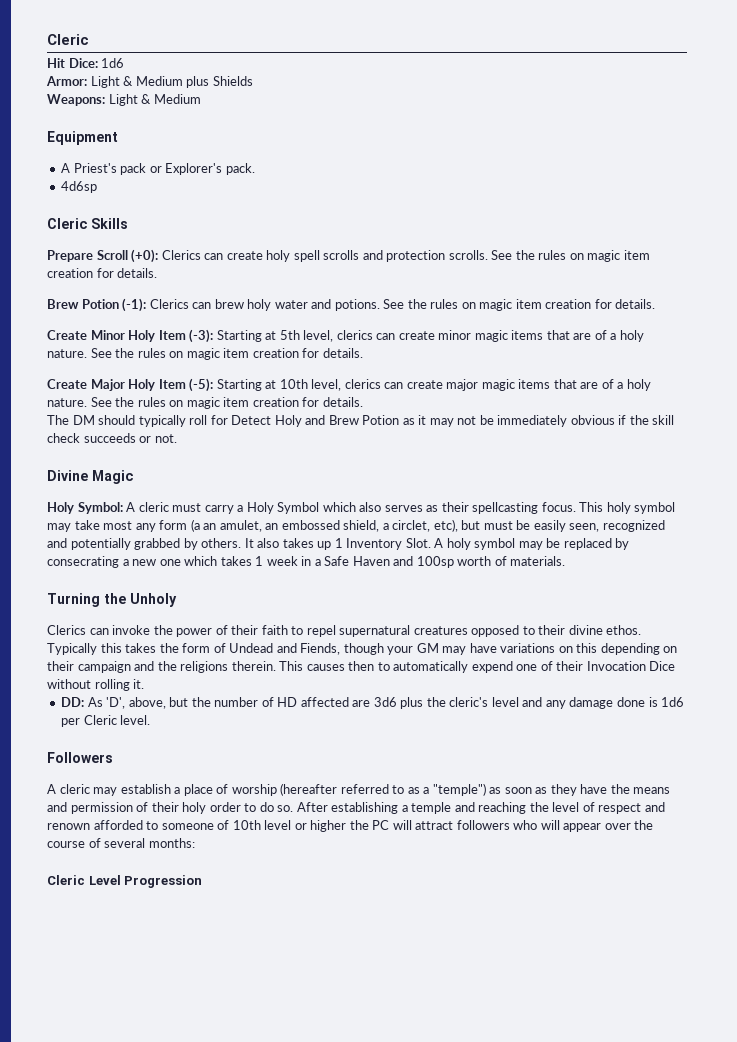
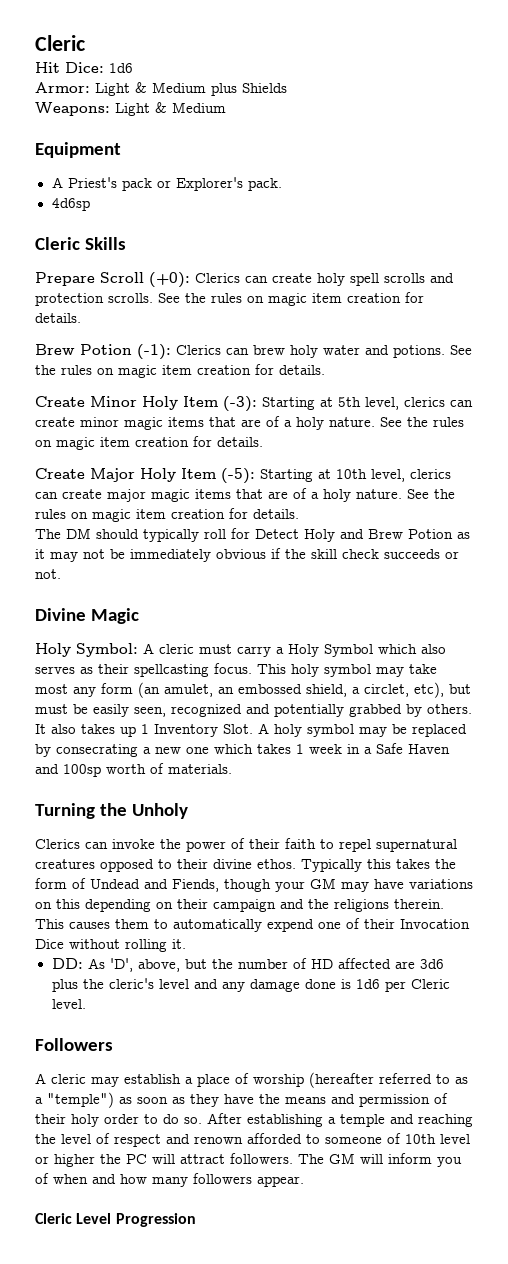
- This holy symbol may take most any form (a an amulet, an embossed shield, a circlet, etc), but must be easily seen, recognized and potentially grabbed by others.
+ This holy symbol may take most any form (an amulet, an embossed shield, a circlet, etc), but must be easily seen, recognized and potentially grabbed by others.
- This causes then to automatically expend one of their Invocation Dice without rolling it.
+ This causes them to automatically expend one of their Invocation Dice without rolling it.
- After establishing a temple and reaching the level of respect and renown afforded to someone of 10th level or higher the PC will attract followers who will appear over the course of several months:
+ After establishing a temple and reaching the level of respect and renown afforded to someone of 10th level or higher the PC will attract followers. The GM will inform you of when and how many followers appear.

